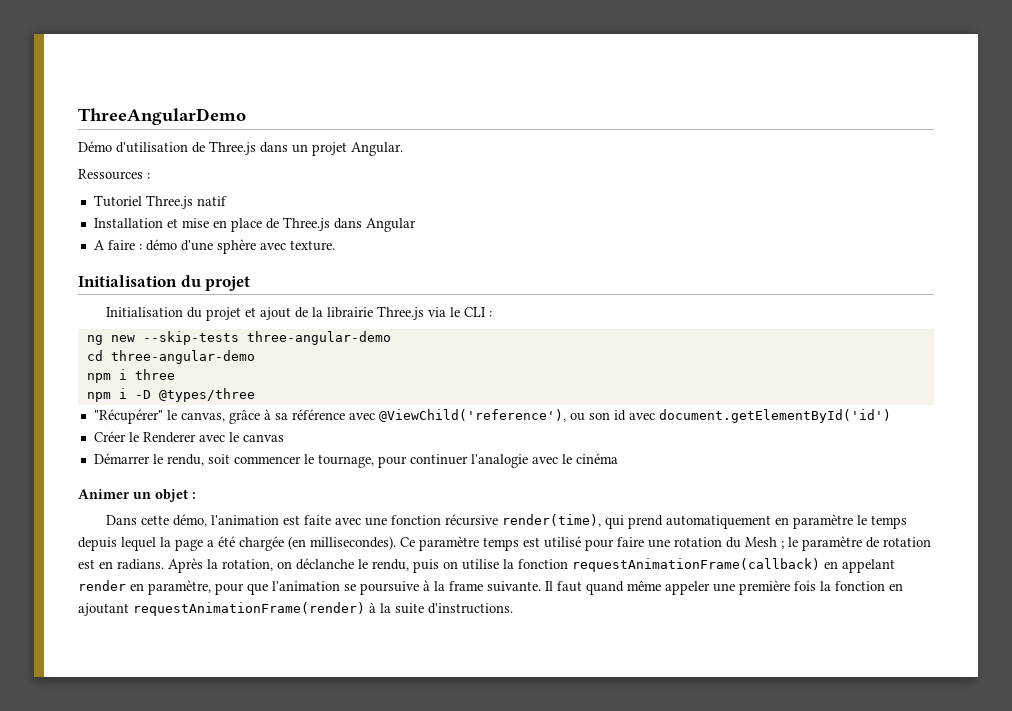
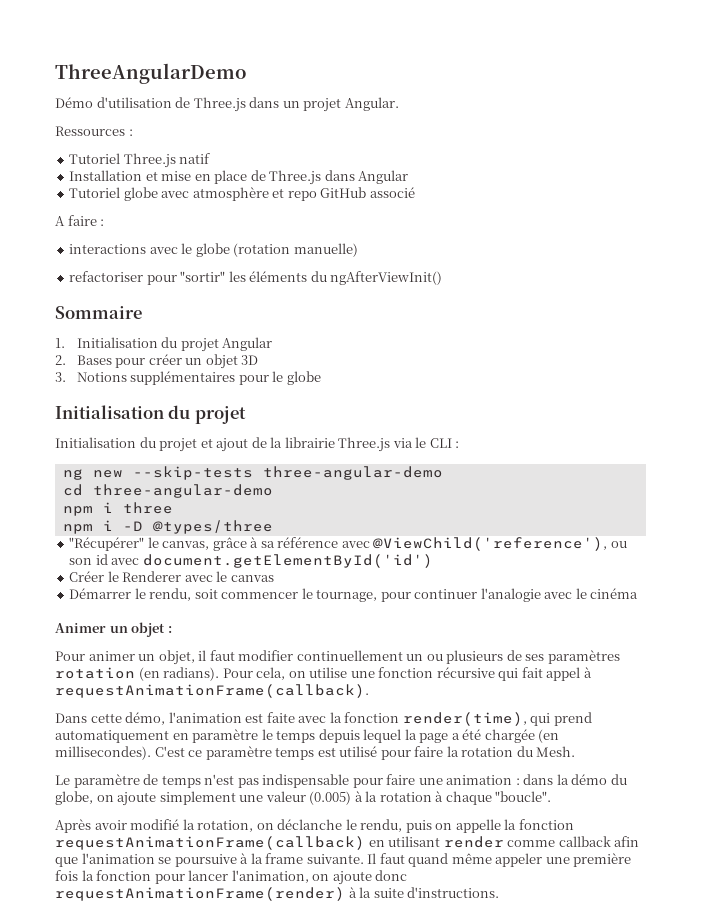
- A faire : démo d'une sphère avec texture.
+ Tutoriel globe avec atmosphère et repo GitHub associé
+ A faire :
+ interactions avec le globe (rotation manuelle)
+ refactoriser pour "sortir" les éléments du ngAfterViewInit()
+ Sommaire
+ 1. Initialisation du projet Angular
+ 2. Bases pour créer un objet 3D
+ 3. Notions supplémentaires pour le globe
+ Pour animer un objet, il faut modifier continuellement un ou plusieurs de ses paramètres rotation (en radians). Pour cela, on utilise une fonction récursive qui fait appel à requestAnimationFrame(callback).
- Dans cette démo, l'animation est faite avec une fonction récursive render(time), qui prend automatiquement en paramètre le temps depuis lequel la page a été chargée (en millisecondes).
+ Dans cette démo, l'animation est faite avec la fonction render(time), qui prend automatiquement en paramètre le temps depuis lequel la page a été chargée (en millisecondes).
- Ce paramètre temps est utilisé pour faire une rotation du Mesh ; le paramètre de rotation est en radians. Après la rotation, on déclanche le rendu, puis on utilise la fonction requestAnimationFrame(callback) en appelant render en paramètre, pour que l'animation se poursuive à la frame suivante.
+ C'est ce paramètre temps est utilisé pour faire la rotation du Mesh.
+ Le paramètre de temps n'est pas indispensable pour faire une animation : dans la démo du globe, on ajoute simplement une valeur (0.005) à la rotation à chaque "boucle".
+ Après avoir modifié la rotation, on déclanche le rendu, puis on appelle la fonction requestAnimationFrame(callback) en utilisant render comme callback afin que l'animation se poursuive à la frame suivante.
- Il faut quand même appeler une première fois la fonction en ajoutant requestAnimationFrame(render) à la suite d'instructions.
+ Il faut quand même appeler une première fois la fonction pour lancer l'animation, on ajoute donc requestAnimationFrame(render) à la suite d'instructions.

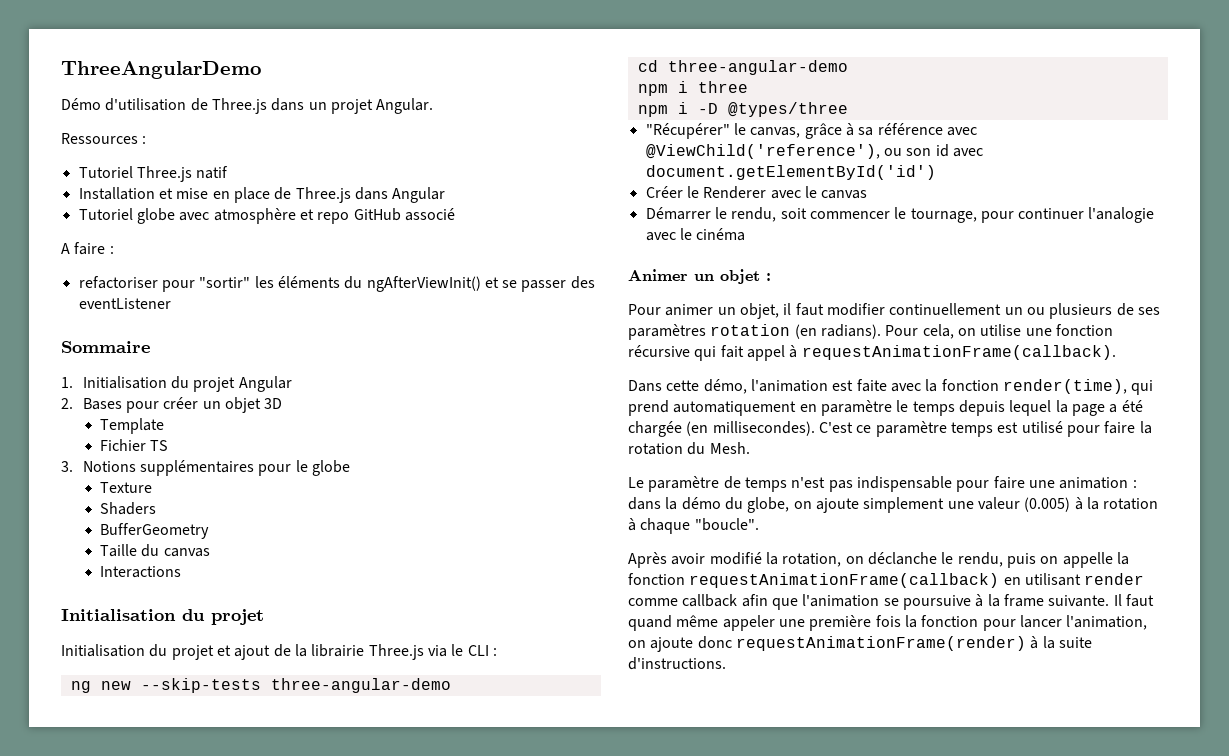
- interactions avec le globe (rotation manuelle)
- refactoriser pour "sortir" les éléments du ngAfterViewInit()
+ refactoriser pour "sortir" les éléments du ngAfterViewInit() et se passer des eventListener
+ Template
+ Fichier TS
+ Texture
+ Shaders
+ BufferGeometry
+ Taille du canvas
+ Interactions

